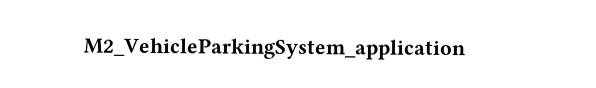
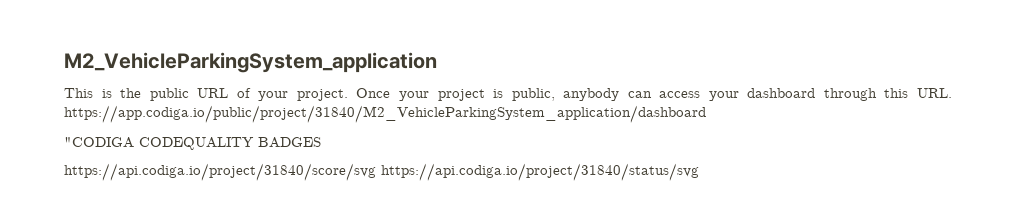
+ This is the public URL of your project. Once your project is public, anybody can access your dashboard through this URL. https://app.codiga.io/public/project/31840/M2_VehicleParkingSystem_application/dashboard
+ "CODIGA CODEQUALITY BADGES
+ https://api.codiga.io/project/31840/score/svg https://api.codiga.io/project/31840/status/svg

